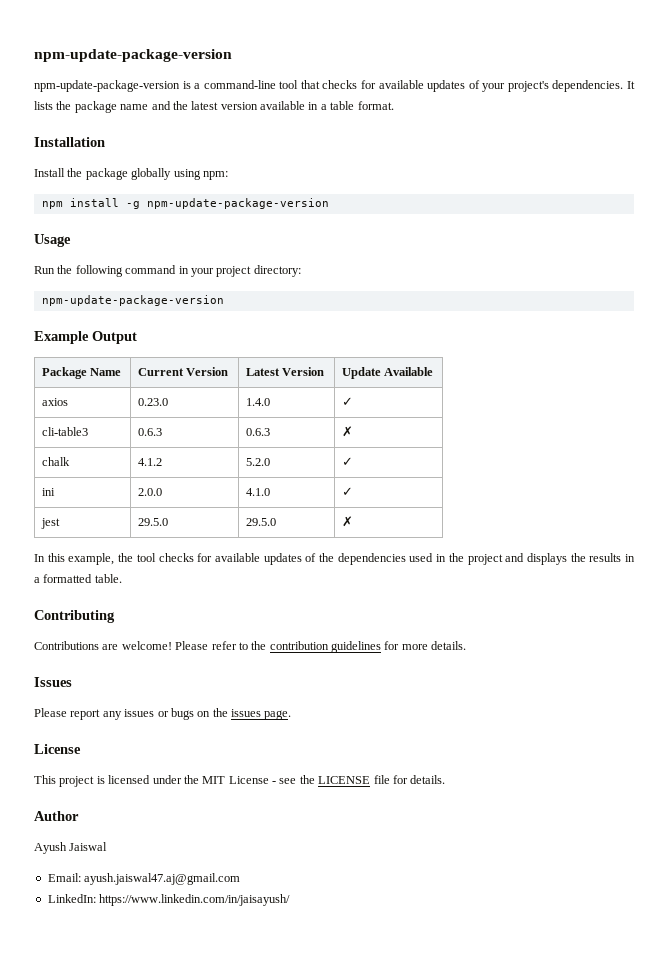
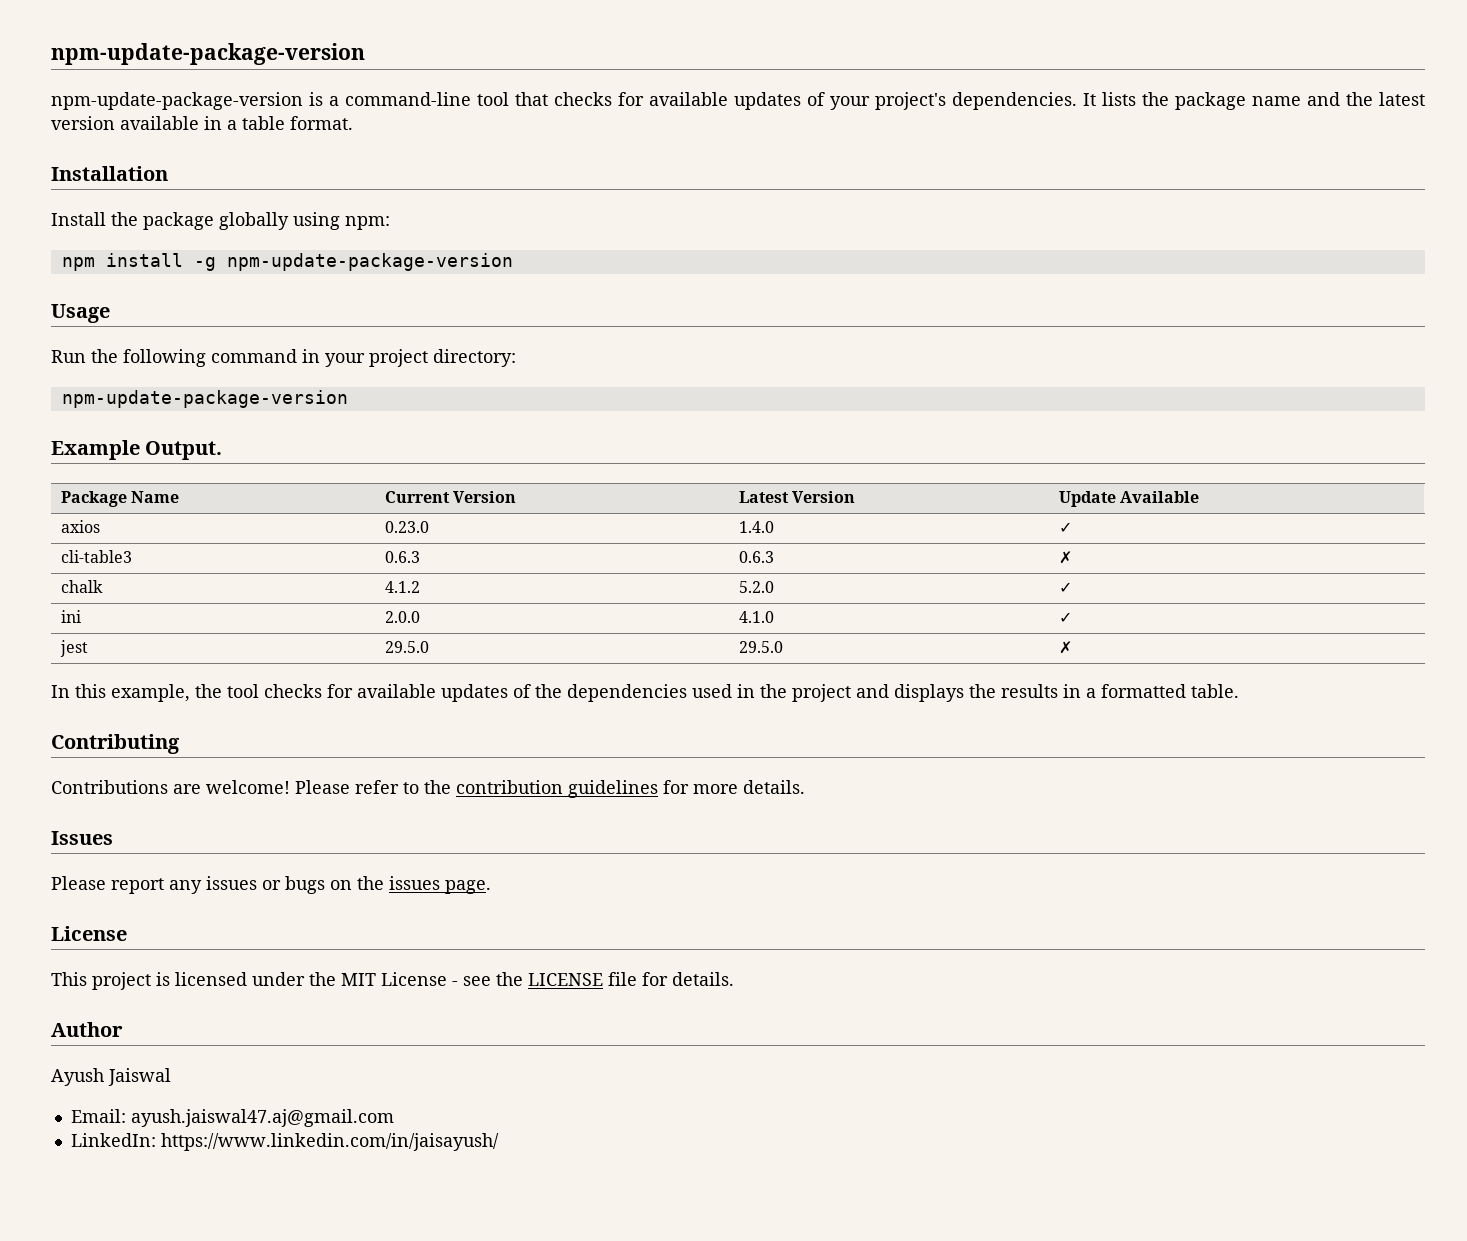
- Example Output
+ Example Output.

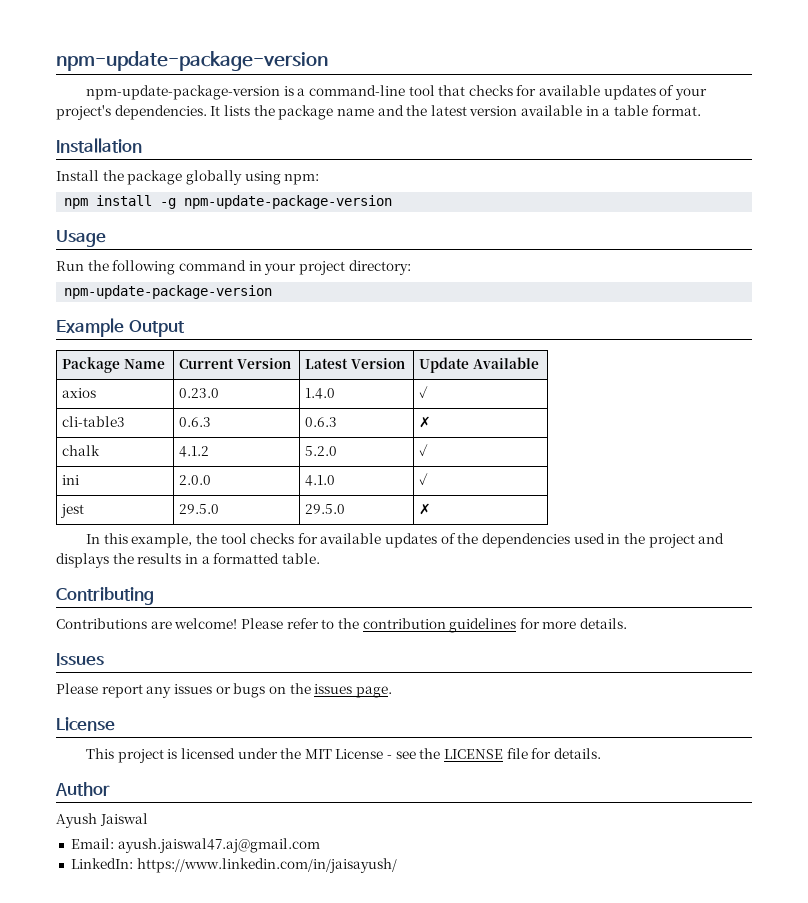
- Example Output.
+ Example Output

